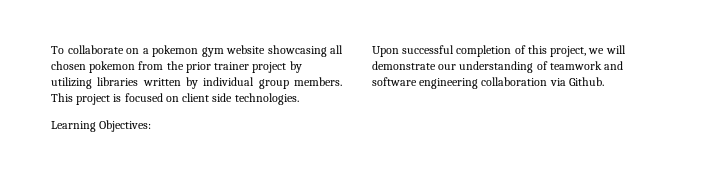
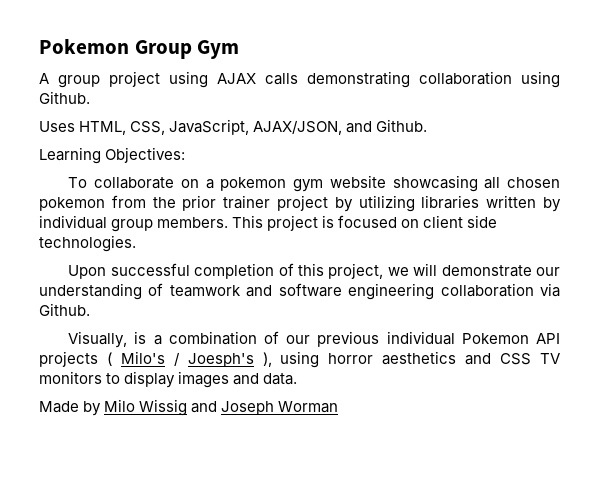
+ Pokemon Group Gym
+ A group project using AJAX calls demonstrating collaboration using Github.
+ Uses HTML, CSS, JavaScript, AJAX/JSON, and Github.
+ Learning Objectives:
- Learning Objectives:
+ Visually, is a combination of our previous individual Pokemon API projects ( Milo's / Joesph's ), using horror aesthetics and CSS TV monitors to display images and data.
+ Made by Milo Wissig and Joseph Worman

